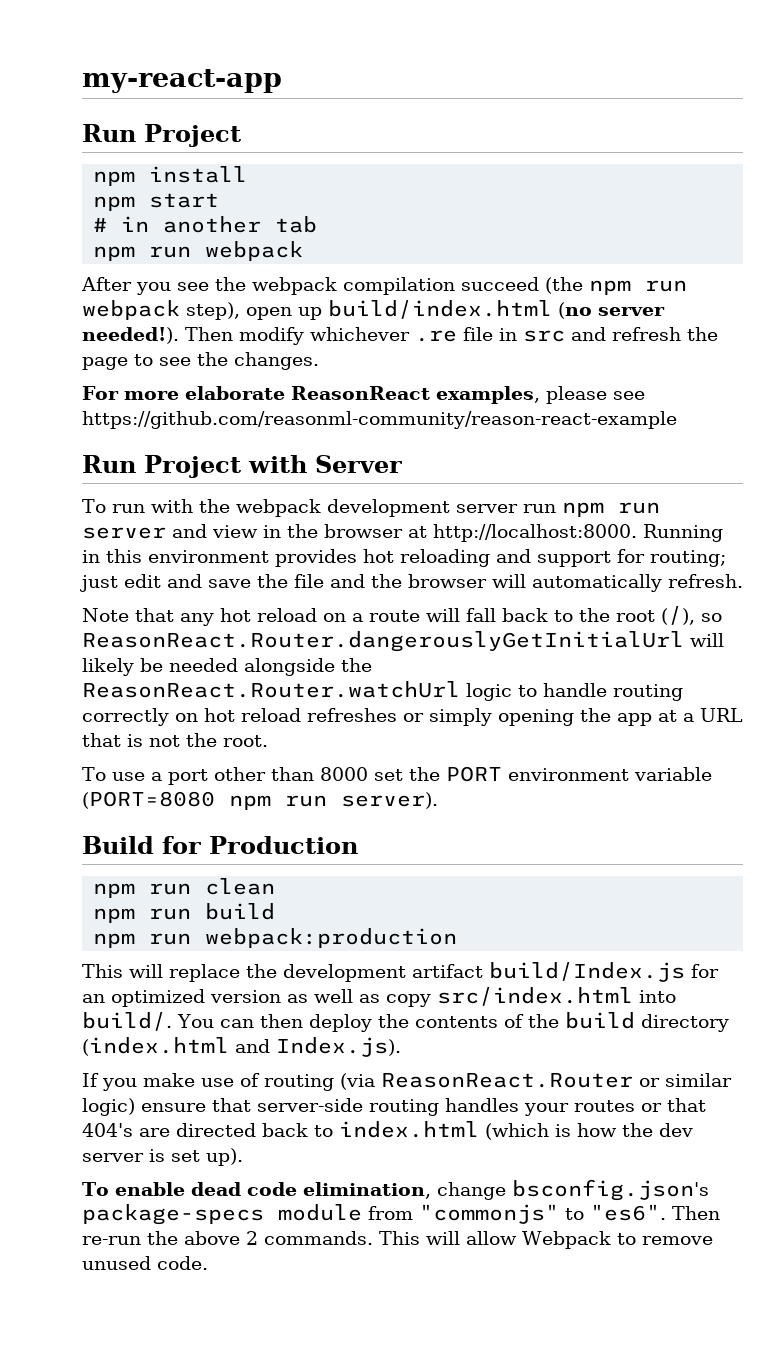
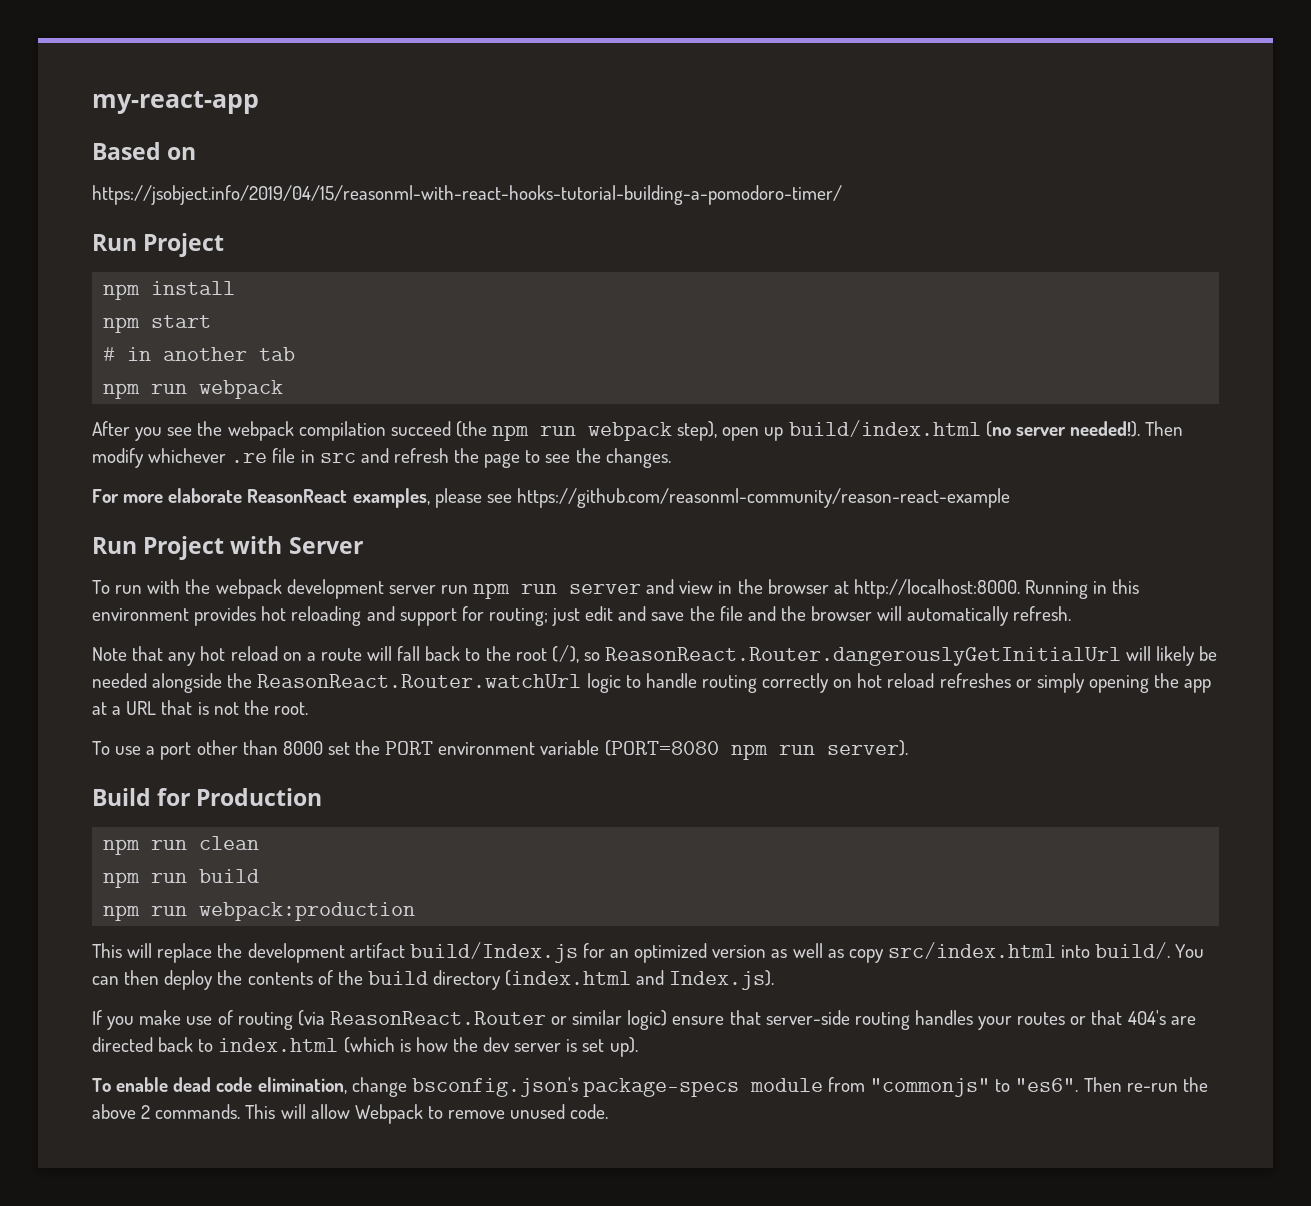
+ Based on
+ https://jsobject.info/2019/04/15/reasonml-with-react-hooks-tutorial-building-a-pomodoro-timer/

